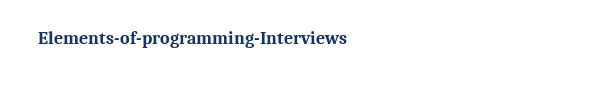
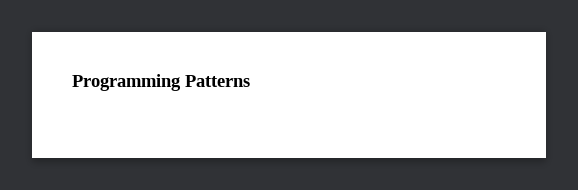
- Elements-of-programming-Interviews
+ Programming Patterns

